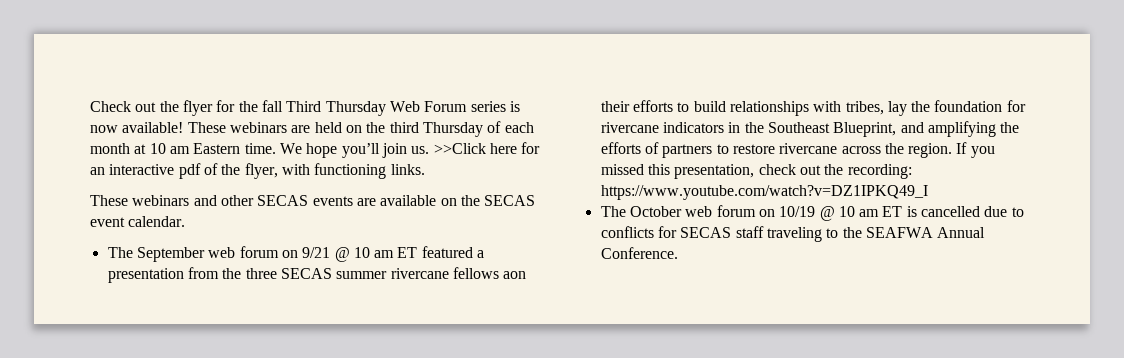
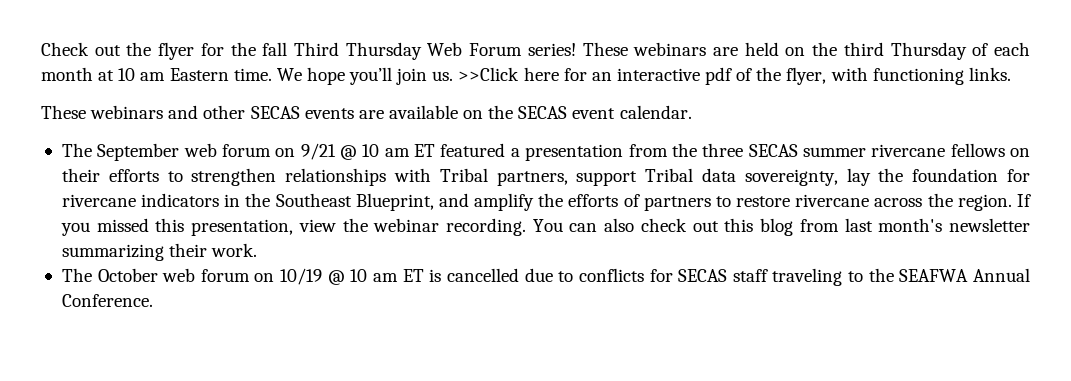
- Check out the flyer for the fall Third Thursday Web Forum series is now available!
+ Check out the flyer for the fall Third Thursday Web Forum series!
- The September web forum on 9/21 @ 10 am ET featured a presentation from the three SECAS summer rivercane fellows aon their efforts to build relationships with tribes, lay the foundation for rivercane indicators in the Southeast Blueprint, and amplifying the efforts of partners to restore rivercane across the region.
+ The September web forum on 9/21 @ 10 am ET featured a presentation from the three SECAS summer rivercane fellows on their efforts to strengthen relationships with Tribal partners, support Tribal data sovereignty, lay the foundation for rivercane indicators in the Southeast Blueprint, and amplify the efforts of partners to restore rivercane across the region.
- If you missed this presentation, check out the recording: https://www.youtube.com/watch?v=DZ1IPKQ49_I
+ If you missed this presentation, view the webinar recording. You can also check out this blog from last month's newsletter summarizing their work.

